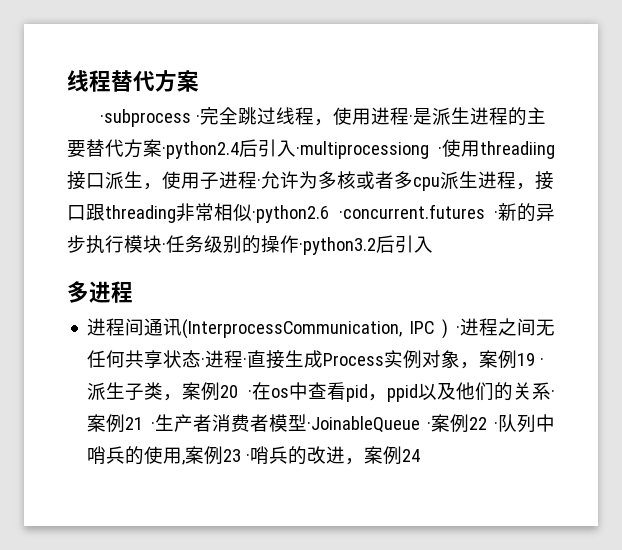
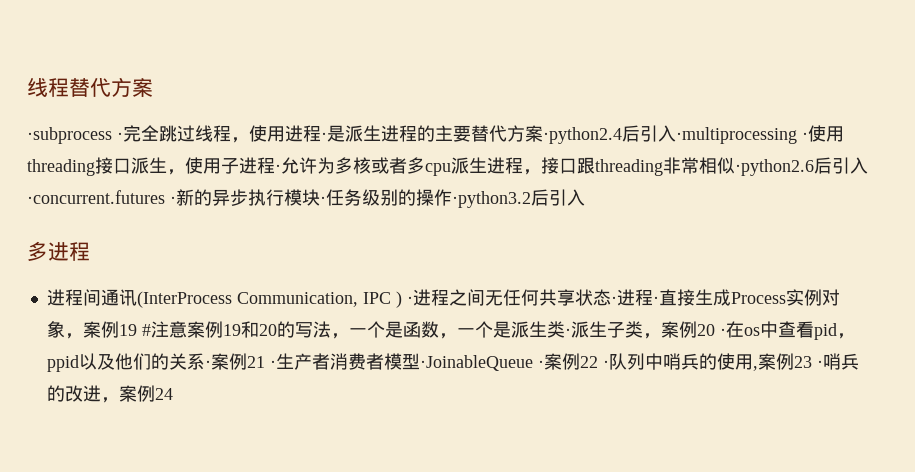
- ·subprocess ·完全跳过线程，使用进程·是派生进程的主要替代方案·python2.4后引入·multiprocessiong ·使用threadiing接口派生，使用子进程·允许为多核或者多cpu派生进程，接口跟threading非常相似·python2.6 ·concurrent.futures ·新的异步执行模块·任务级别的操作·python3.2后引入
+ ·subprocess ·完全跳过线程，使用进程·是派生进程的主要替代方案·python2.4后引入·multiprocessing ·使用threading接口派生，使用子进程·允许为多核或者多cpu派生进程，接口跟threading非常相似·python2.6后引入·concurrent.futures ·新的异步执行模块·任务级别的操作·python3.2后引入
- 进程间通讯(InterprocessCommunication, IPC ) ·进程之间无任何共享状态·进程·直接生成Process实例对象，案例19 ·派生子类，案例20 ·在os中查看pid，ppid以及他们的关系·案例21 ·生产者消费者模型·JoinableQueue ·案例22 ·队列中哨兵的使用,案例23 ·哨兵的改进，案例24
+ 进程间通讯(InterProcess Communication, IPC ) ·进程之间无任何共享状态·进程·直接生成Process实例对象，案例19 #注意案例19和20的写法，一个是函数，一个是派生类·派生子类，案例20 ·在os中查看pid，ppid以及他们的关系·案例21 ·生产者消费者模型·JoinableQueue ·案例22 ·队列中哨兵的使用,案例23 ·哨兵的改进，案例24

